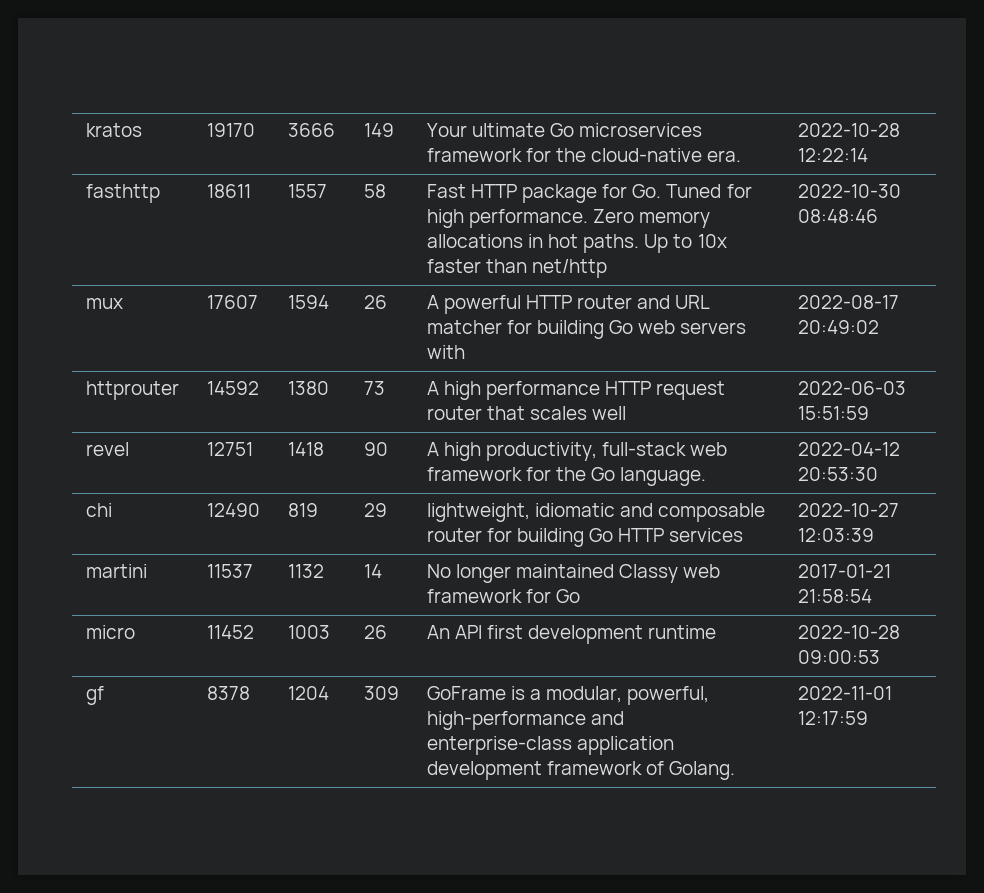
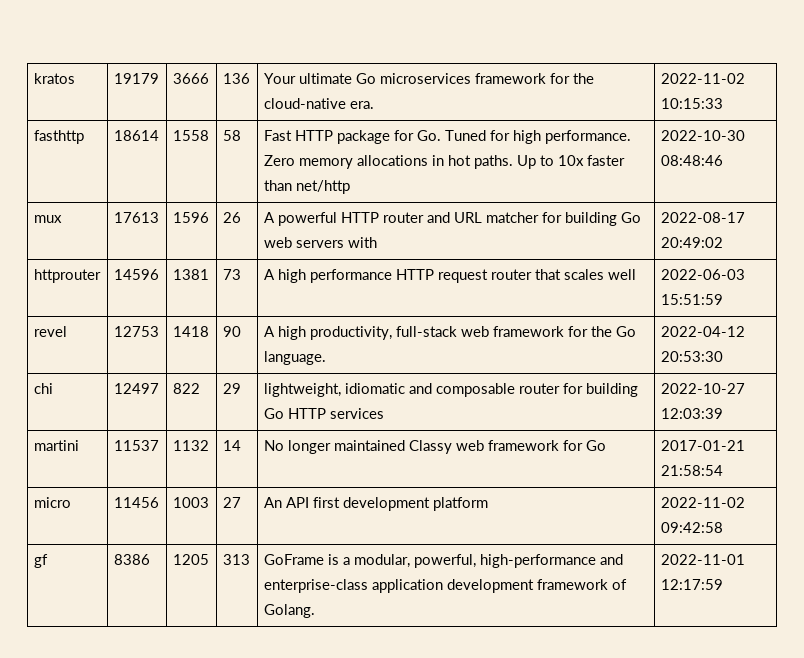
- kratos | 19170 | 3666 | 149 | Your ultimate Go microservices framework for the cloud-native era. | 2022-10-28 12:22:14
+ kratos | 19179 | 3666 | 136 | Your ultimate Go microservices framework for the cloud-native era. | 2022-11-02 10:15:33
- fasthttp | 18611 | 1557 | 58 | Fast HTTP package for Go. Tuned for high performance. Zero memory allocations in hot paths. Up to 10x faster than net/http | 2022-10-30 08:48:46
+ fasthttp | 18614 | 1558 | 58 | Fast HTTP package for Go. Tuned for high performance. Zero memory allocations in hot paths. Up to 10x faster than net/http | 2022-10-30 08:48:46
- mux | 17607 | 1594 | 26 | A powerful HTTP router and URL matcher for building Go web servers with | 2022-08-17 20:49:02
+ mux | 17613 | 1596 | 26 | A powerful HTTP router and URL matcher for building Go web servers with | 2022-08-17 20:49:02
- httprouter | 14592 | 1380 | 73 | A high performance HTTP request router that scales well | 2022-06-03 15:51:59
+ httprouter | 14596 | 1381 | 73 | A high performance HTTP request router that scales well | 2022-06-03 15:51:59
- revel | 12751 | 1418 | 90 | A high productivity, full-stack web framework for the Go language. | 2022-04-12 20:53:30
+ revel | 12753 | 1418 | 90 | A high productivity, full-stack web framework for the Go language. | 2022-04-12 20:53:30
- chi | 12490 | 819 | 29 | lightweight, idiomatic and composable router for building Go HTTP services | 2022-10-27 12:03:39
+ chi | 12497 | 822 | 29 | lightweight, idiomatic and composable router for building Go HTTP services | 2022-10-27 12:03:39
- micro | 11452 | 1003 | 26 | An API first development runtime | 2022-10-28 09:00:53
- gf | 8378 | 1204 | 309 | GoFrame is a modular, powerful, high-performance and enterprise-class application development framework of Golang. | 2022-11-01 12:17:59
+ micro | 11456 | 1003 | 27 | An API first development platform | 2022-11-02 09:42:58
+ gf | 8386 | 1205 | 313 | GoFrame is a modular, powerful, high-performance and enterprise-class application development framework of Golang. | 2022-11-01 12:17:59

